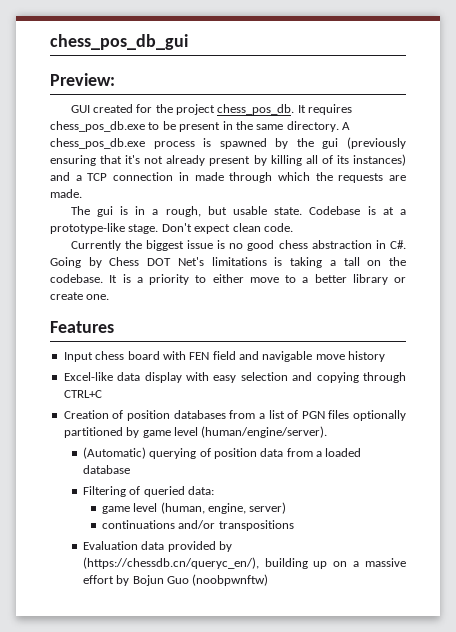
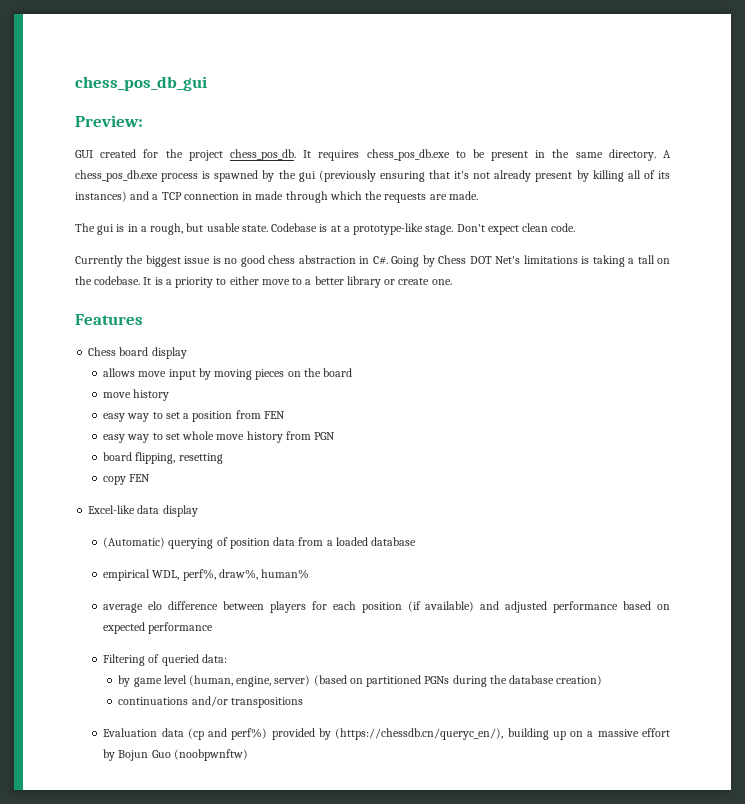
- Input chess board with FEN field and navigable move history
- Excel-like data display with easy selection and copying through CTRL+C
- Creation of position databases from a list of PGN files optionally partitioned by game level (human/engine/server).
+ Chess board display
+ allows move input by moving pieces on the board
+ move history
+ easy way to set a position from FEN
+ easy way to set whole move history from PGN
+ board flipping, resetting
+ copy FEN
+ Excel-like data display
+ empirical WDL, perf%, draw%, human%
+ average elo difference between players for each position (if available) and adjusted performance based on expected performance
- game level (human, engine, server)
+ by game level (human, engine, server) (based on partitioned PGNs during the database creation)
- Evaluation data provided by (https://chessdb.cn/queryc_en/), building up on a massive effort by Bojun Guo (noobpwnftw)
+ Evaluation data (cp and perf%) provided by (https://chessdb.cn/queryc_en/), building up on a massive effort by Bojun Guo (noobpwnftw)

